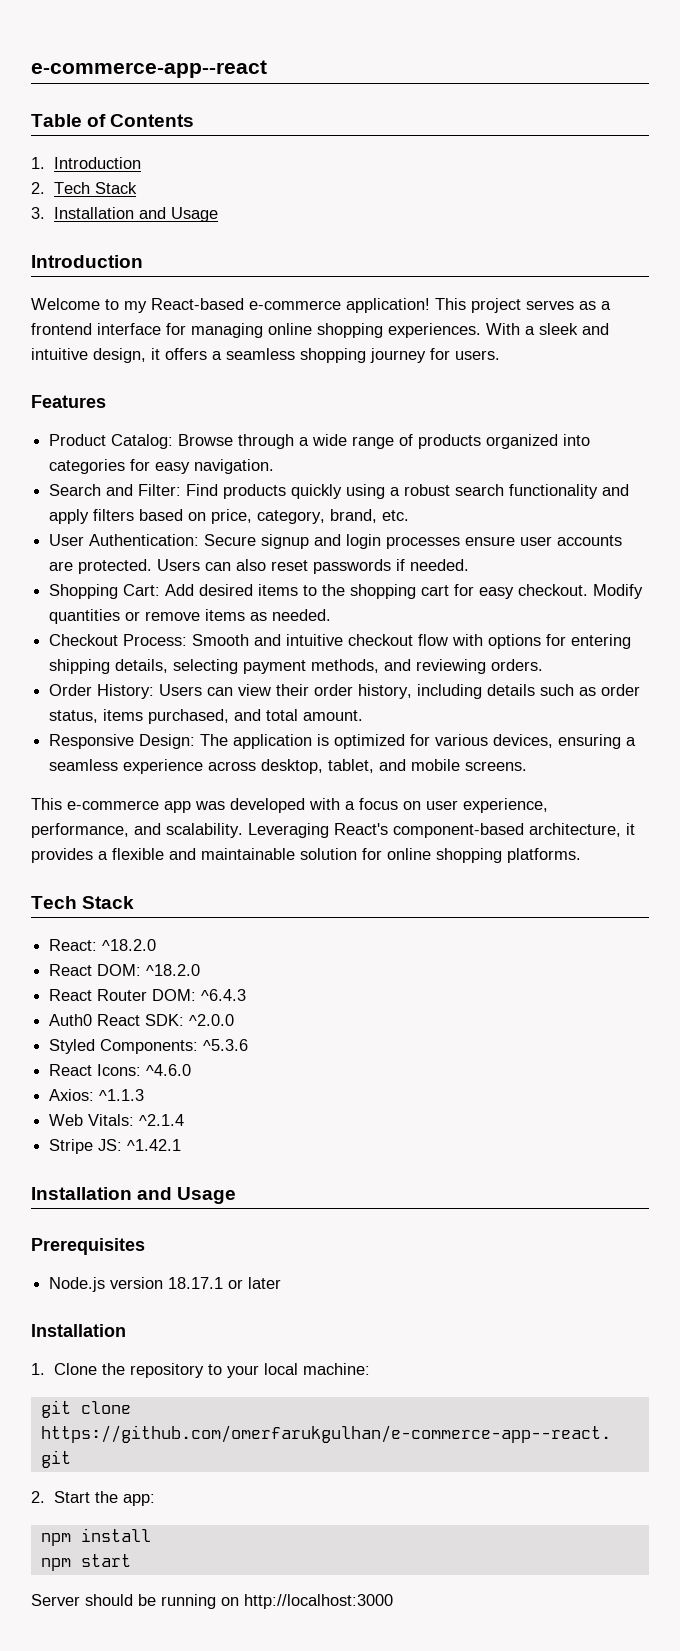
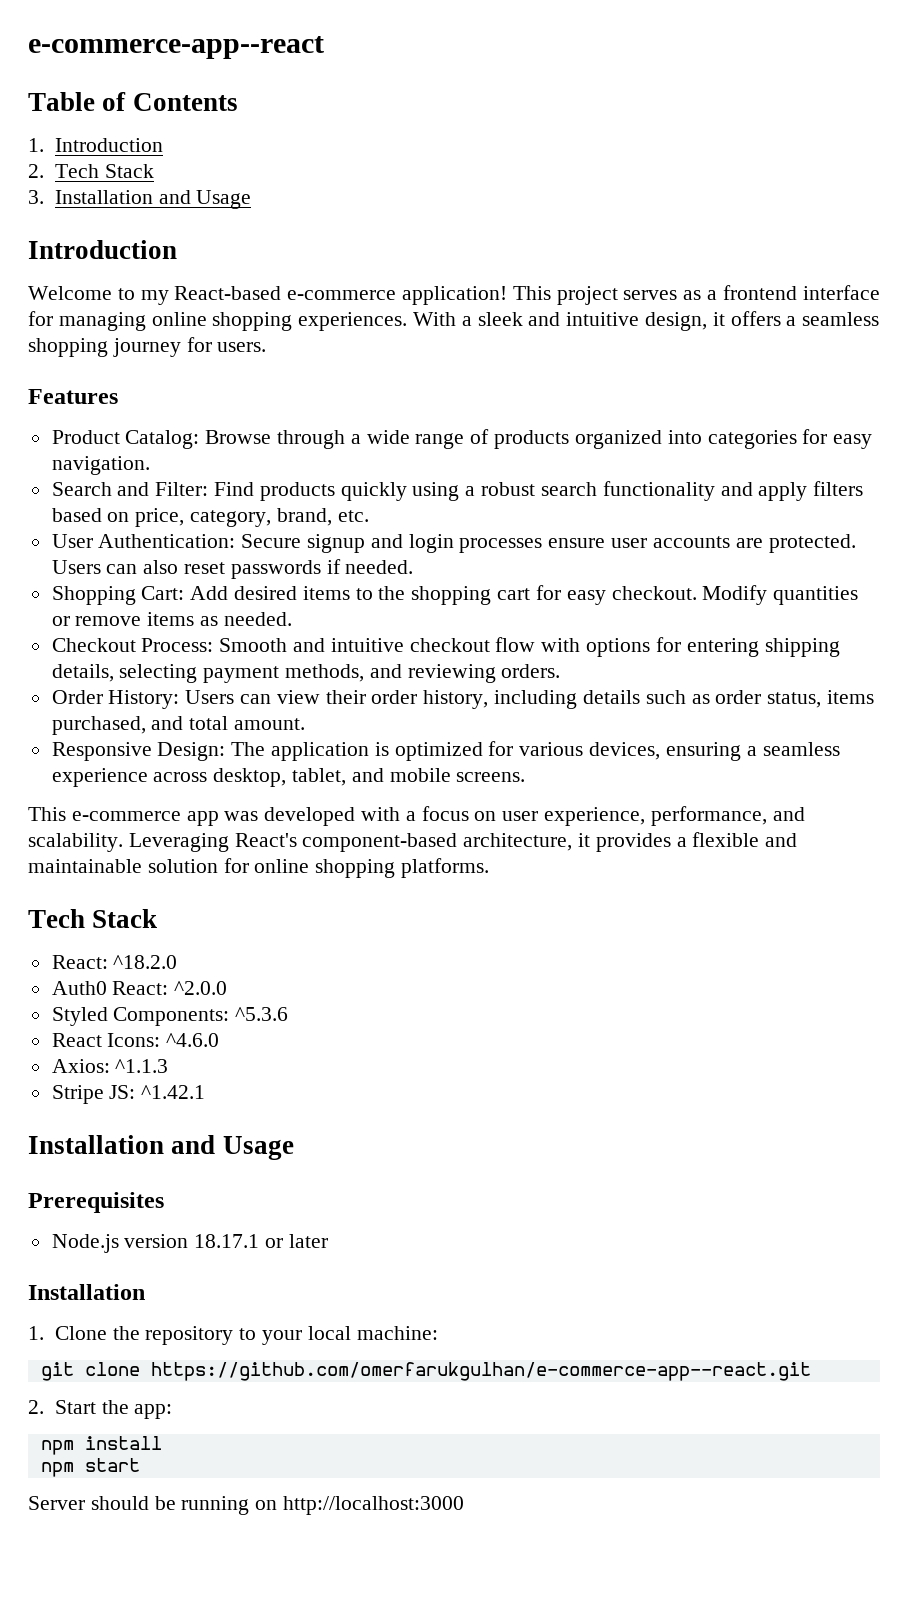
- React DOM: ^18.2.0
- React Router DOM: ^6.4.3
- Auth0 React SDK: ^2.0.0
+ Auth0 React: ^2.0.0
- Web Vitals: ^2.1.4

